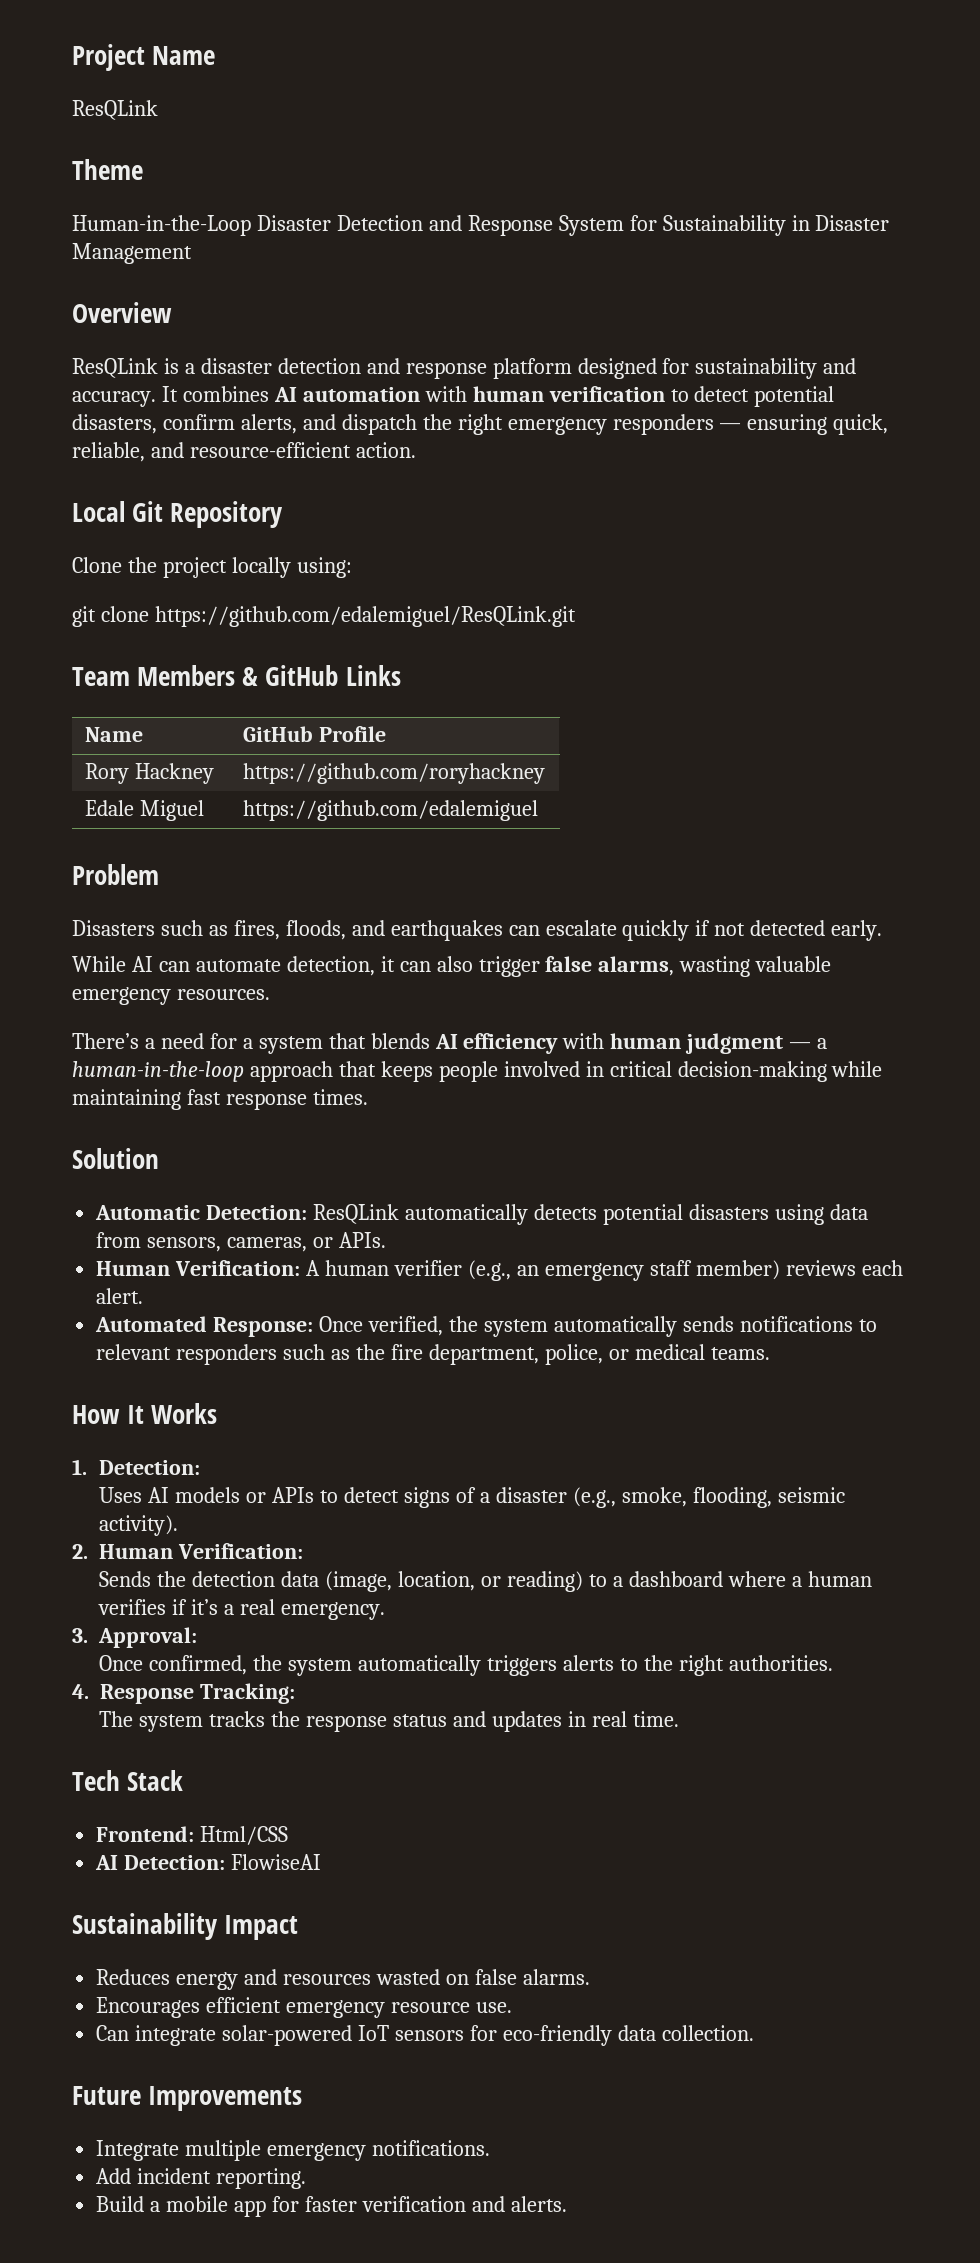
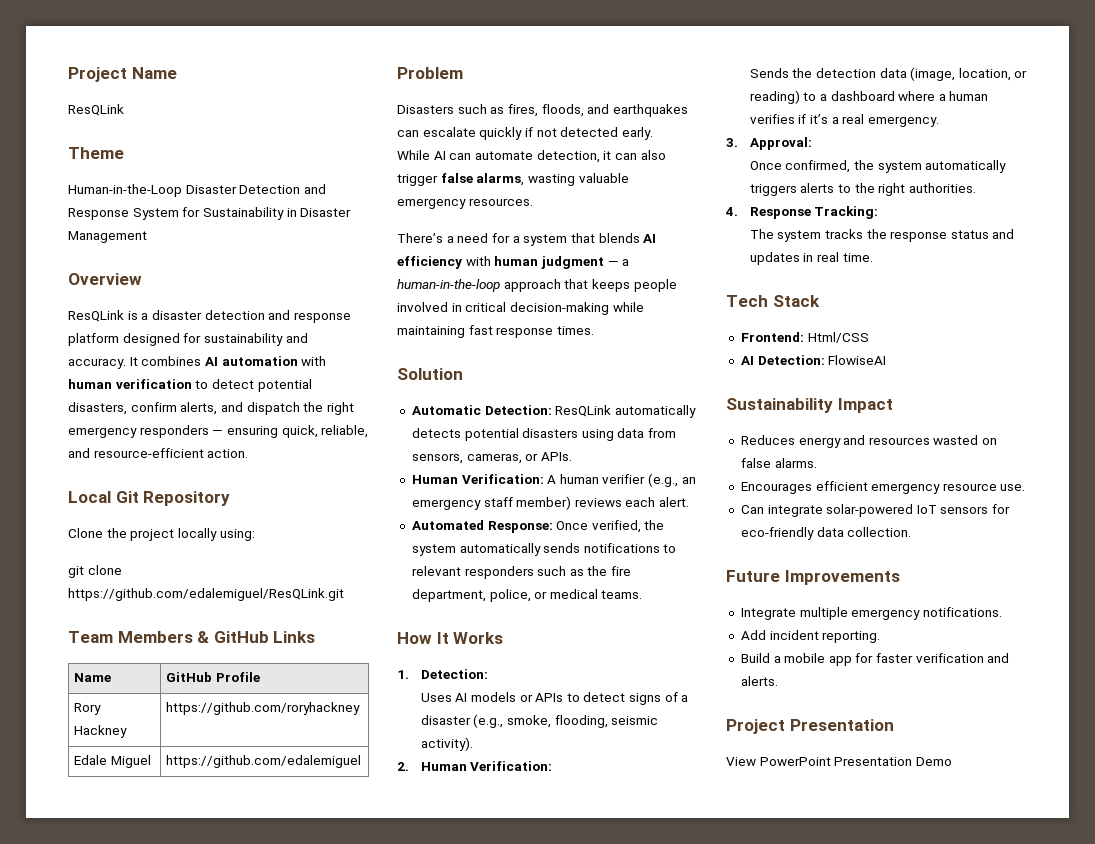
+ Project Presentation
+ View PowerPoint Presentation Demo

